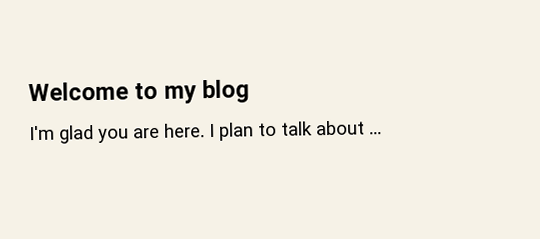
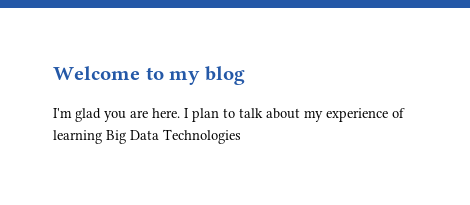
- I plan to talk about ...
+ I plan to talk about my experience of learning Big Data Technologies

